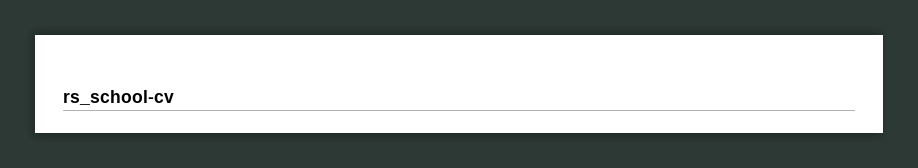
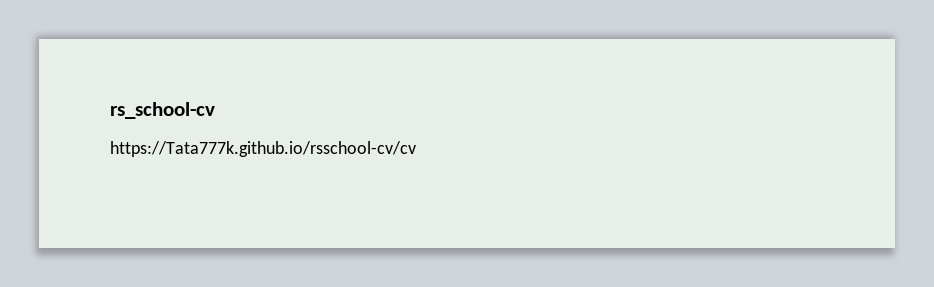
+ https://Tata777k.github.io/rsschool-cv/cv

